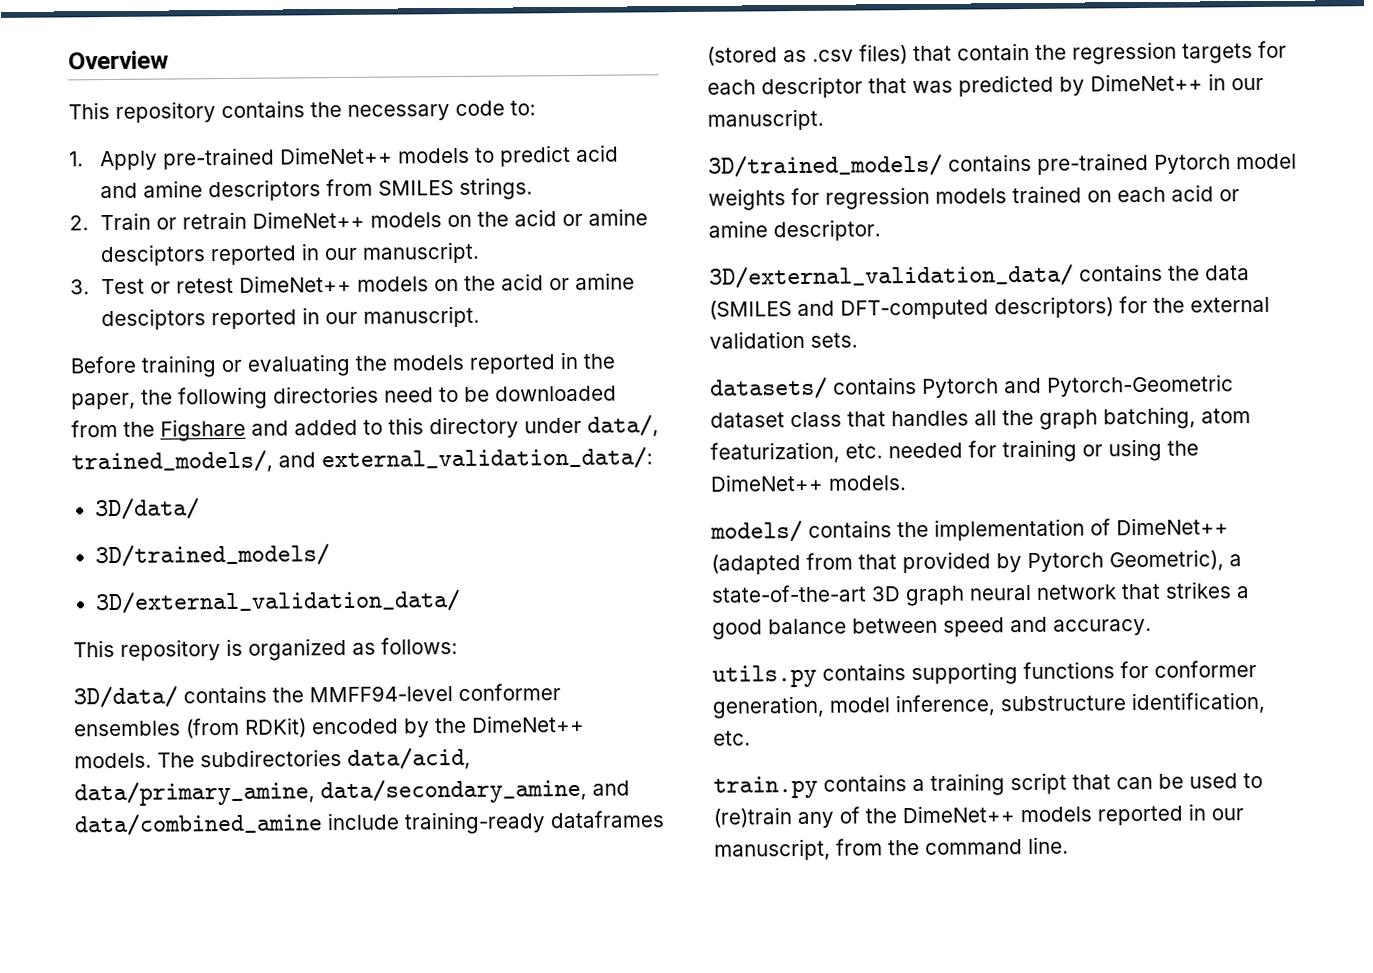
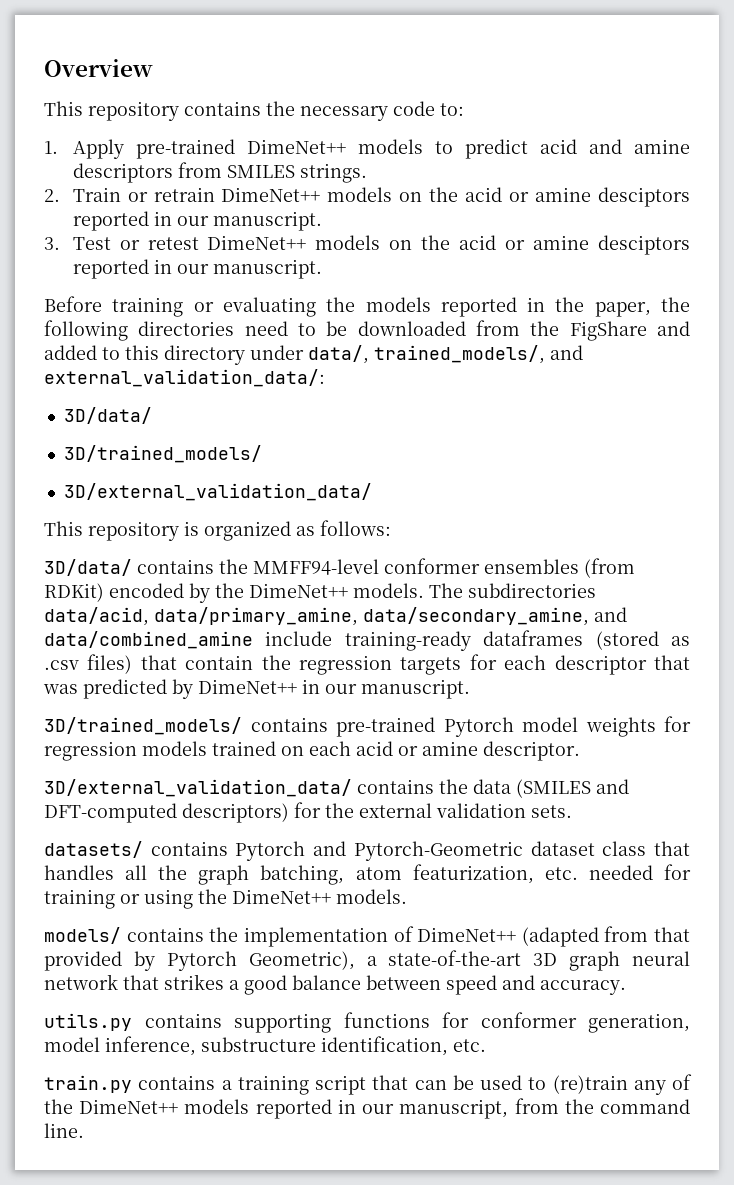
- Before training or evaluating the models reported in the paper, the following directories need to be downloaded from the Figshare and added to this directory under data/, trained_models/, and external_validation_data/:
+ Before training or evaluating the models reported in the paper, the following directories need to be downloaded from the FigShare and added to this directory under data/, trained_models/, and external_validation_data/:

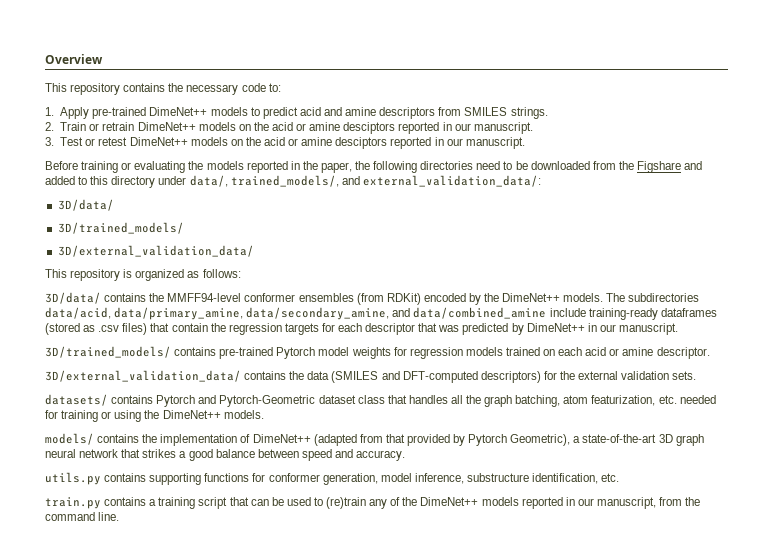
- Before training or evaluating the models reported in the paper, the following directories need to be downloaded from the FigShare and added to this directory under data/, trained_models/, and external_validation_data/:
+ Before training or evaluating the models reported in the paper, the following directories need to be downloaded from the Figshare and added to this directory under data/, trained_models/, and external_validation_data/:

